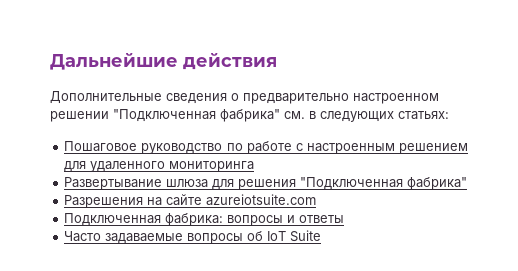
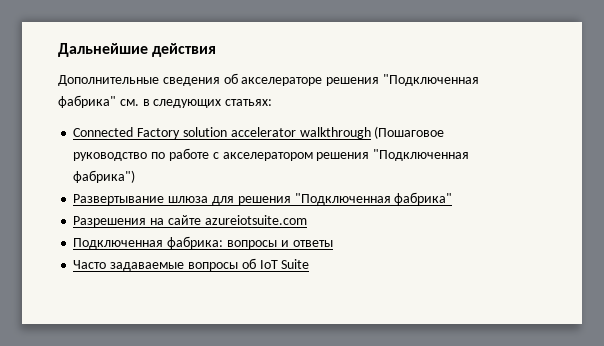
- Дополнительные сведения о предварительно настроенном решении "Подключенная фабрика" см. в следующих статьях:
+ Дополнительные сведения об акселераторе решения "Подключенная фабрика" см. в следующих статьях:
- Пошаговое руководство по работе с настроенным решением для удаленного мониторинга
+ Connected Factory solution accelerator walkthrough (Пошаговое руководство по работе с акселератором решения "Подключенная фабрика")

